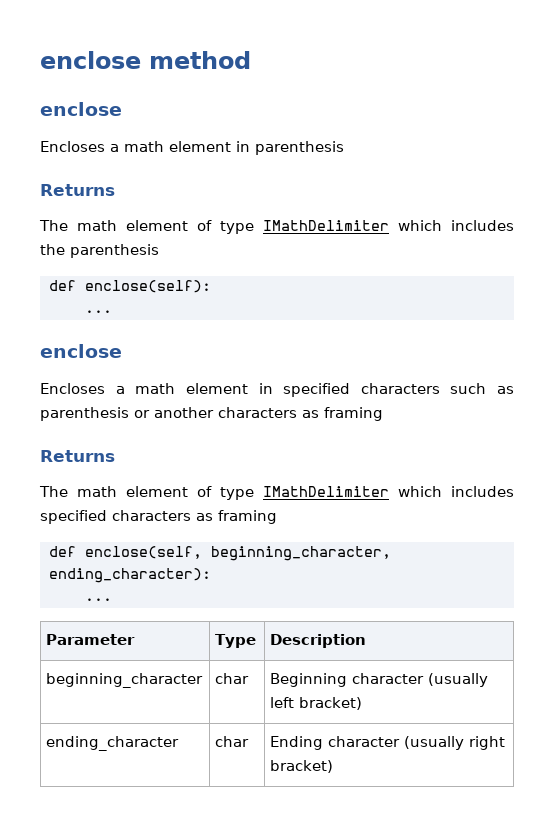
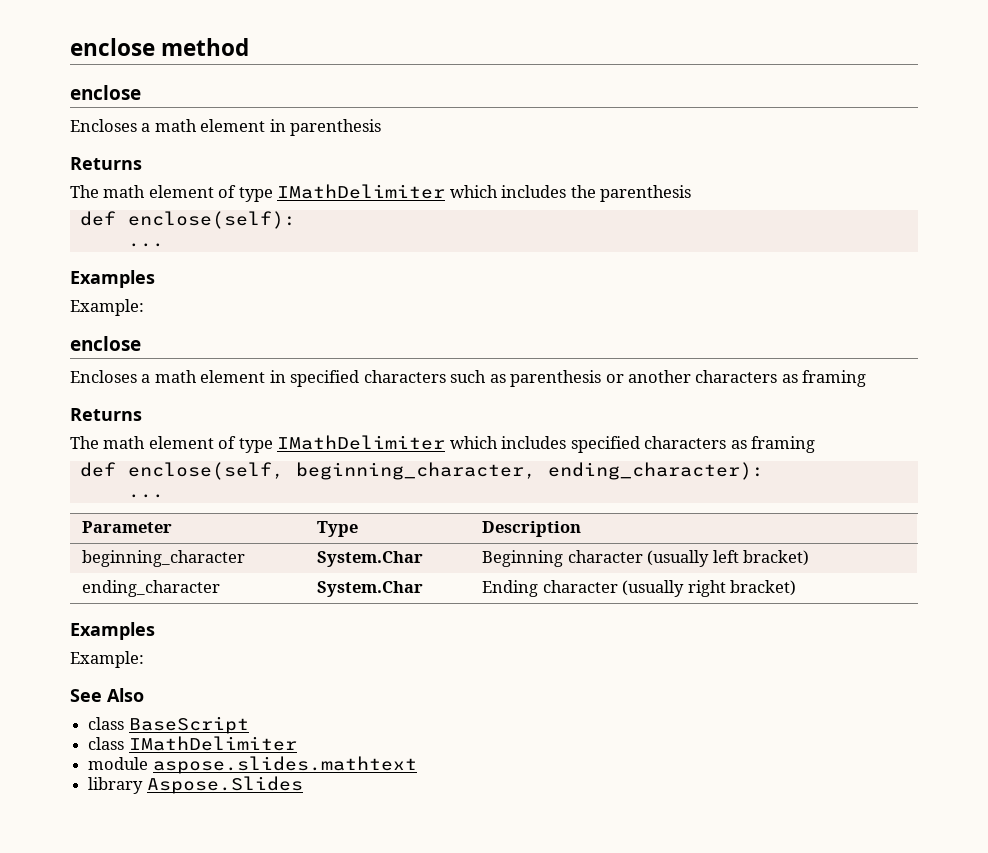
  def enclose(self):
  ...
+ Examples
+ Example:
- beginning_character | char | Beginning character (usually left bracket)
+ beginning_character | System.Char | Beginning character (usually left bracket)
- ending_character | char | Ending character (usually right bracket)
+ ending_character | System.Char | Ending character (usually right bracket)
+ Examples
+ Example:
+ See Also
+ class BaseScript
+ class IMathDelimiter
+ module aspose.slides.mathtext
+ library Aspose.Slides

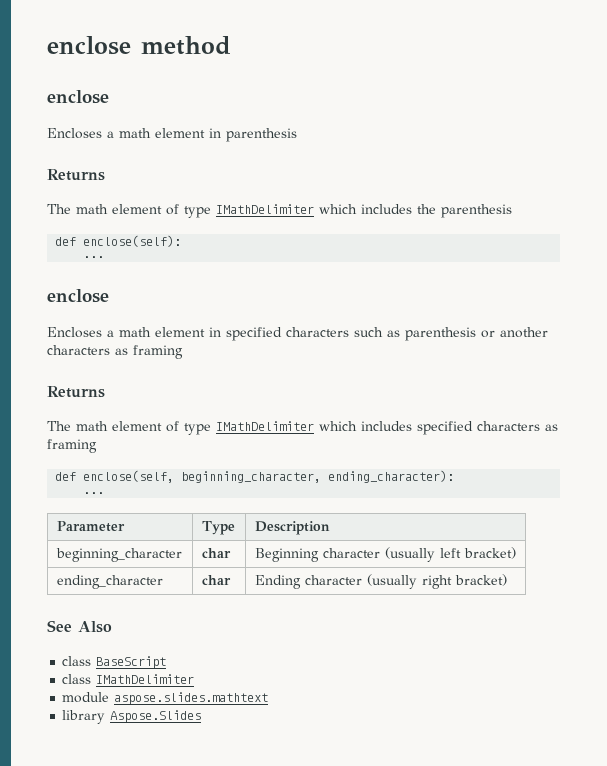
  def enclose(self):
  ...
- Examples
- Example:
- beginning_character | System.Char | Beginning character (usually left bracket)
+ beginning_character | char | Beginning character (usually left bracket)
- ending_character | System.Char | Ending character (usually right bracket)
- Examples
- Example:
+ ending_character | char | Ending character (usually right bracket)

